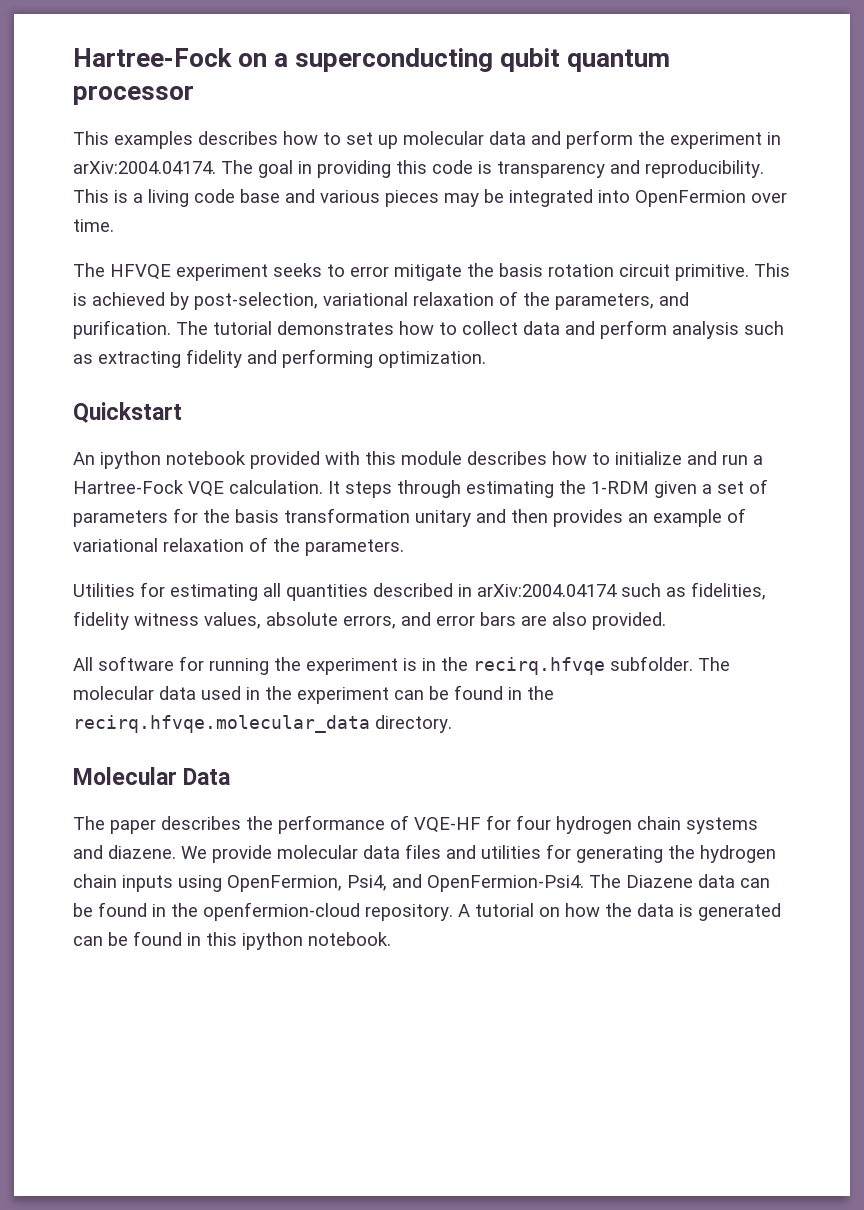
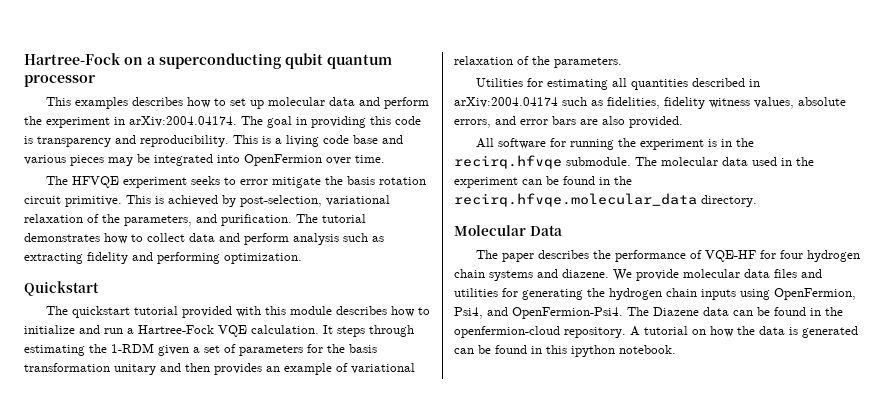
- An ipython notebook provided with this module describes how to initialize and run a Hartree-Fock VQE calculation.
+ The quickstart tutorial provided with this module describes how to initialize and run a Hartree-Fock VQE calculation.
- All software for running the experiment is in the recirq.hfvqe subfolder.
+ All software for running the experiment is in the recirq.hfvqe submodule.

